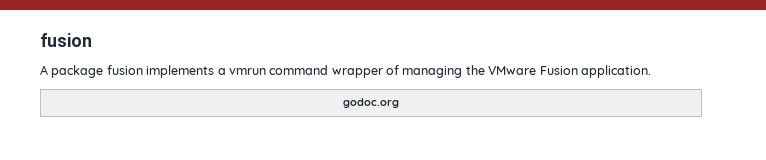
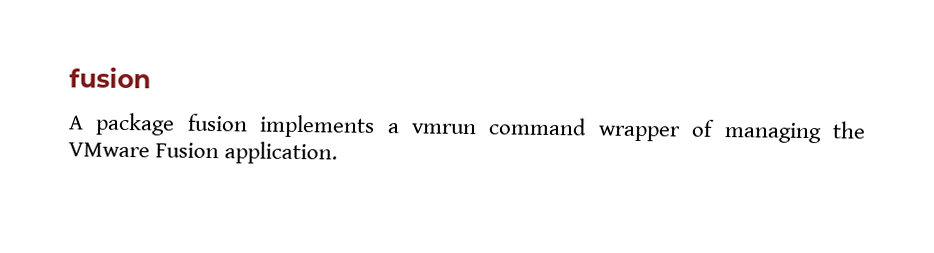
- godoc.org

